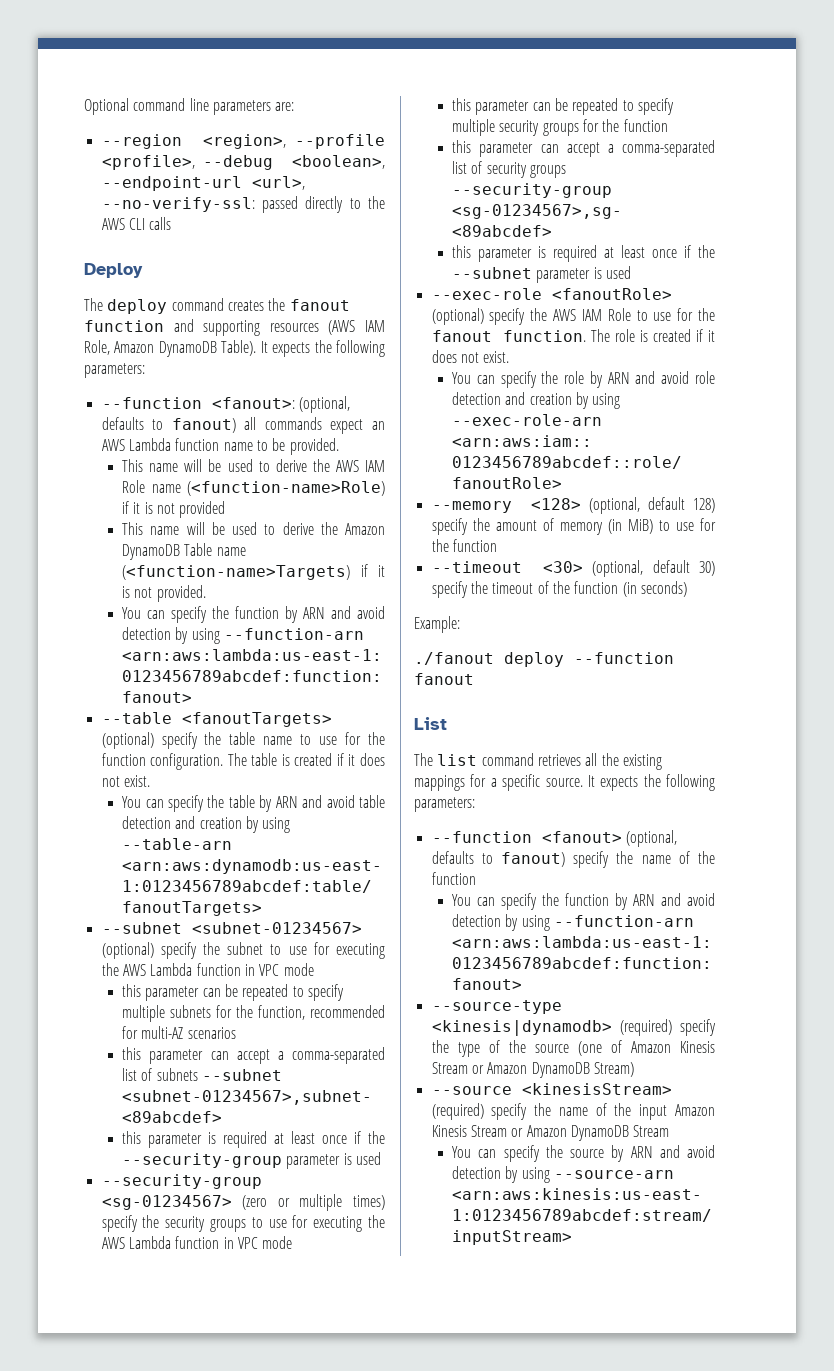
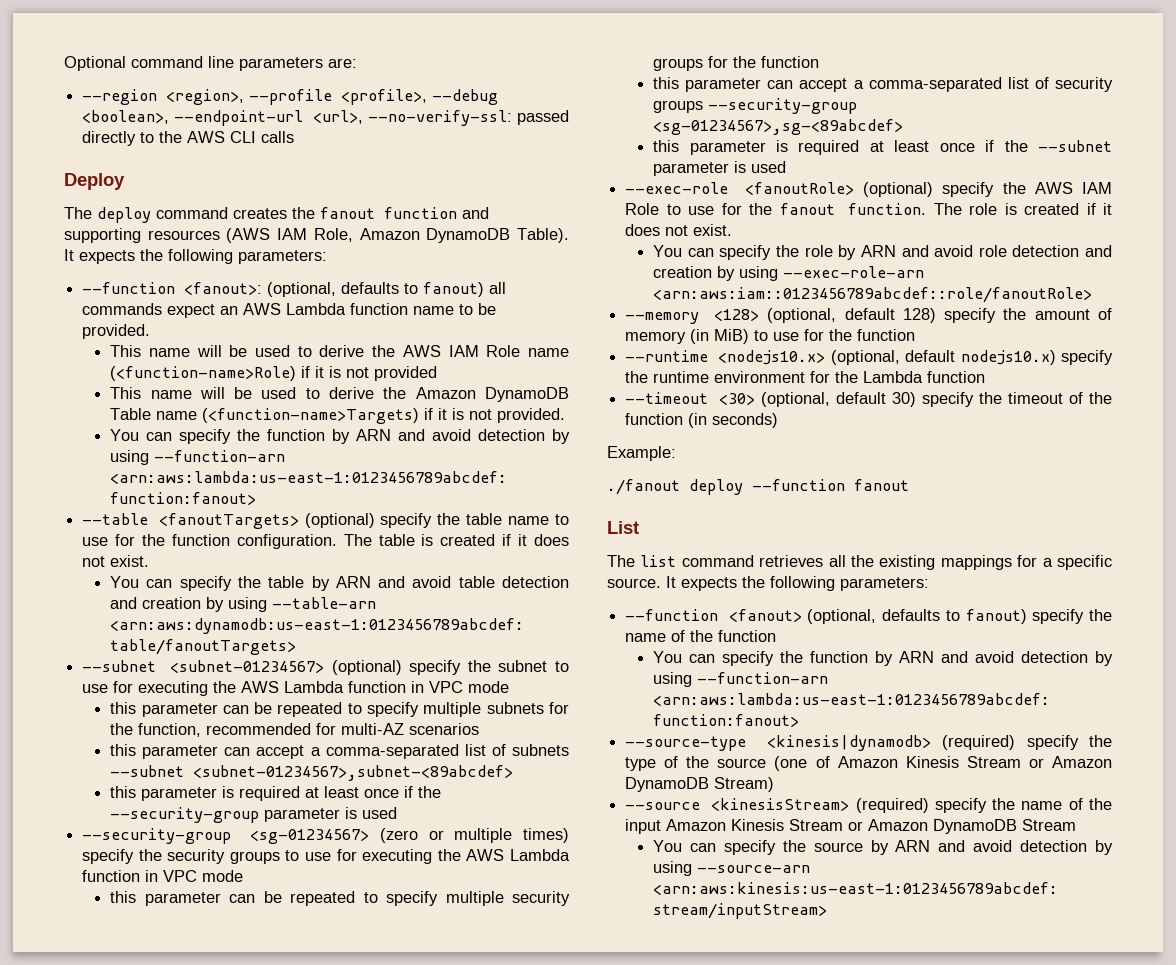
+ --runtime <nodejs10.x> (optional, default nodejs10.x) specify the runtime environment for the Lambda function

